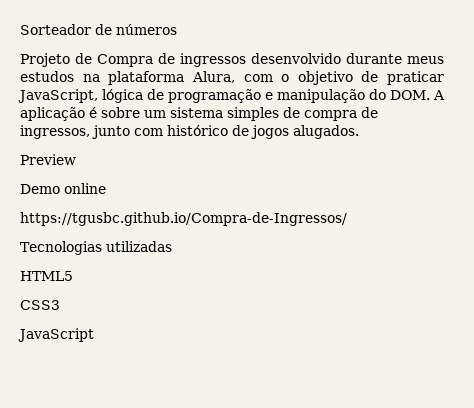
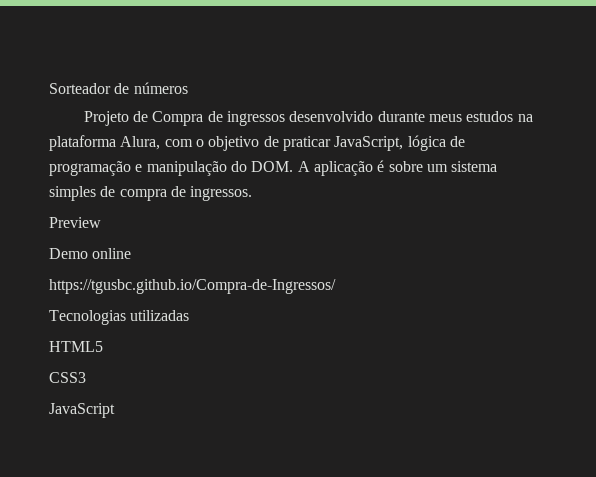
- Projeto de Compra de ingressos desenvolvido durante meus estudos na plataforma Alura, com o objetivo de praticar JavaScript, lógica de programação e manipulação do DOM. A aplicação é sobre um sistema simples de compra de ingressos, junto com histórico de jogos alugados.
+ Projeto de Compra de ingressos desenvolvido durante meus estudos na plataforma Alura, com o objetivo de praticar JavaScript, lógica de programação e manipulação do DOM. A aplicação é sobre um sistema simples de compra de ingressos.

